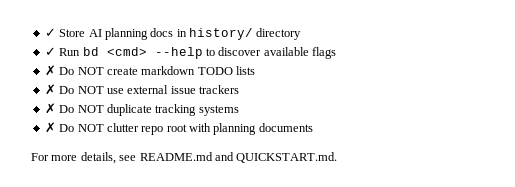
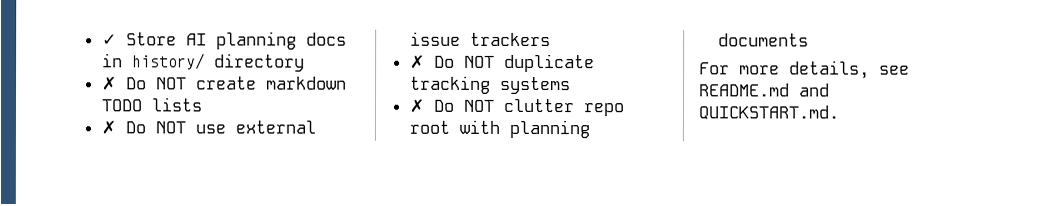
- ✓ Run bd <cmd> --help to discover available flags

